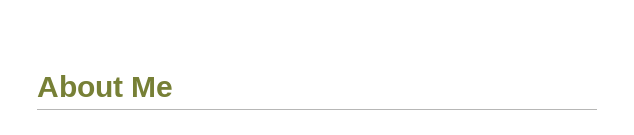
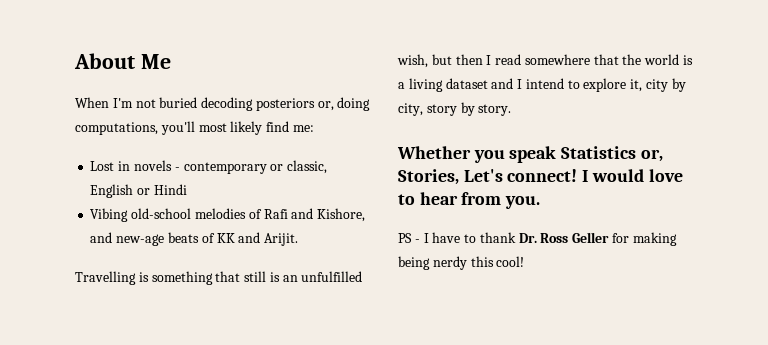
+ When I'm not buried decoding posteriors or, doing computations, you'll most likely find me:
+ Lost in novels - contemporary or classic, English or Hindi
+ Vibing old-school melodies of Rafi and Kishore, and new-age beats of KK and Arijit.
+ Travelling is something that still is an unfulfilled wish, but then I read somewhere that the world is a living dataset and I intend to explore it, city by city, story by story.
+ Whether you speak Statistics or, Stories, Let's connect! I would love to hear from you.
+ PS - I have to thank Dr. Ross Geller for making being nerdy this cool!

